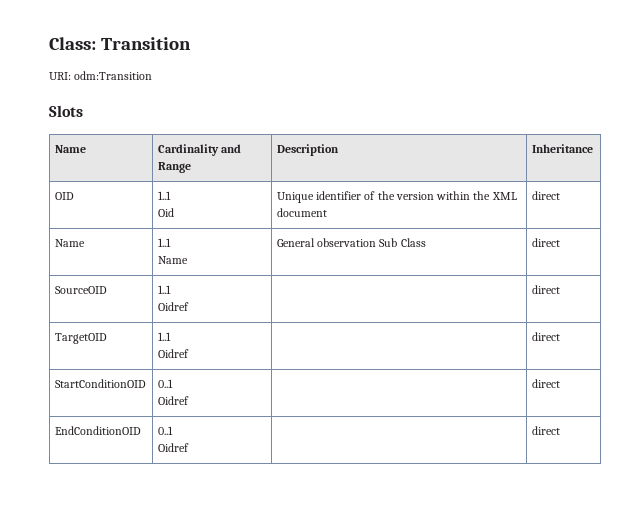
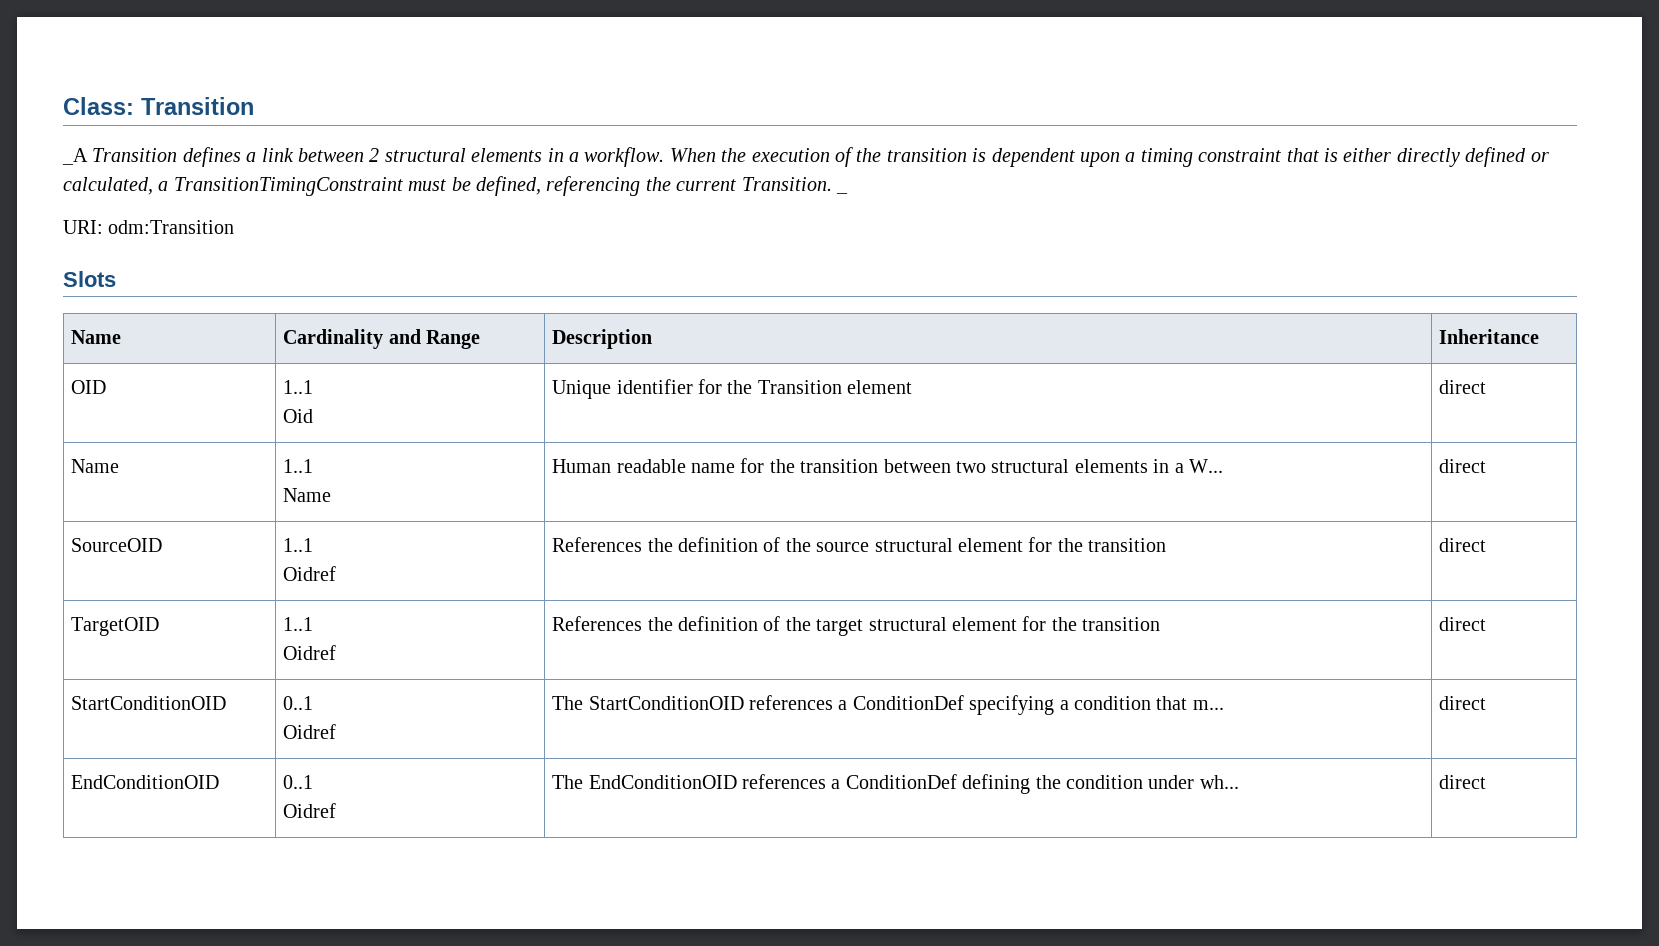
+ _A Transition defines a link between 2 structural elements in a workflow. When the execution of the transition is dependent upon a timing constraint that is either directly defined or calculated, a TransitionTimingConstraint must be defined, referencing the current Transition. _
  OID | 1..1
- Oid | Unique identifier of the version within the XML document | direct
+ Oid | Unique identifier for the Transition element | direct
  Name | 1..1
- Name | General observation Sub Class | direct
+ Name | Human readable name for the transition between two structural elements in a W... | direct
  SourceOID | 1..1
- Oidref | | direct
+ Oidref | References the definition of the source structural element for the transition | direct
  TargetOID | 1..1
- Oidref | | direct
+ Oidref | References the definition of the target structural element for the transition | direct
  StartConditionOID | 0..1
- Oidref | | direct
+ Oidref | The StartConditionOID references a ConditionDef specifying a condition that m... | direct
  EndConditionOID | 0..1
- Oidref | | direct
+ Oidref | The EndConditionOID references a ConditionDef defining the condition under wh... | direct

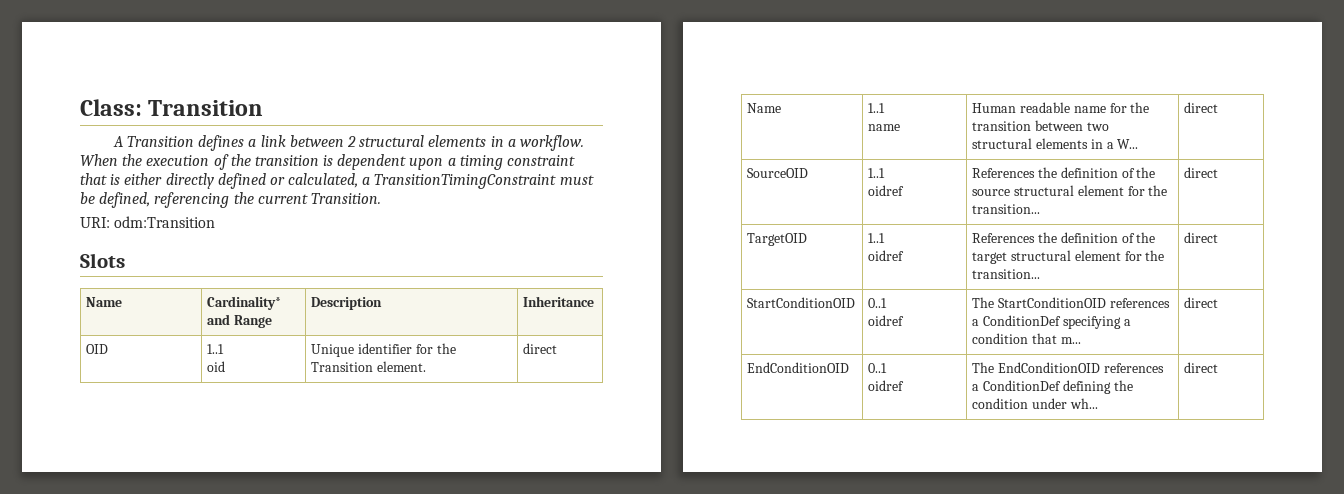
- _A Transition defines a link between 2 structural elements in a workflow.
+ A Transition defines a link between 2 structural elements in a workflow.
- _
- Name | Cardinality and Range | Description | Inheritance
+ Name | Cardinality* and Range | Description | Inheritance
  OID | 1..1
- Oid | Unique identifier for the Transition element | direct
+ oid | Unique identifier for the Transition element. | direct
  Name | 1..1
- Name | Human readable name for the transition between two structural elements in a W... | direct
+ name | Human readable name for the transition between two structural elements in a W... | direct
  SourceOID | 1..1
- Oidref | References the definition of the source structural element for the transition | direct
+ oidref | References the definition of the source structural element for the transition... | direct
  TargetOID | 1..1
- Oidref | References the definition of the target structural element for the transition | direct
+ oidref | References the definition of the target structural element for the transition... | direct
  StartConditionOID | 0..1
- Oidref | The StartConditionOID references a ConditionDef specifying a condition that m... | direct
+ oidref | The StartConditionOID references a ConditionDef specifying a condition that m... | direct
  EndConditionOID | 0..1
- Oidref | The EndConditionOID references a ConditionDef defining the condition under wh... | direct
+ oidref | The EndConditionOID references a ConditionDef defining the condition under wh... | direct

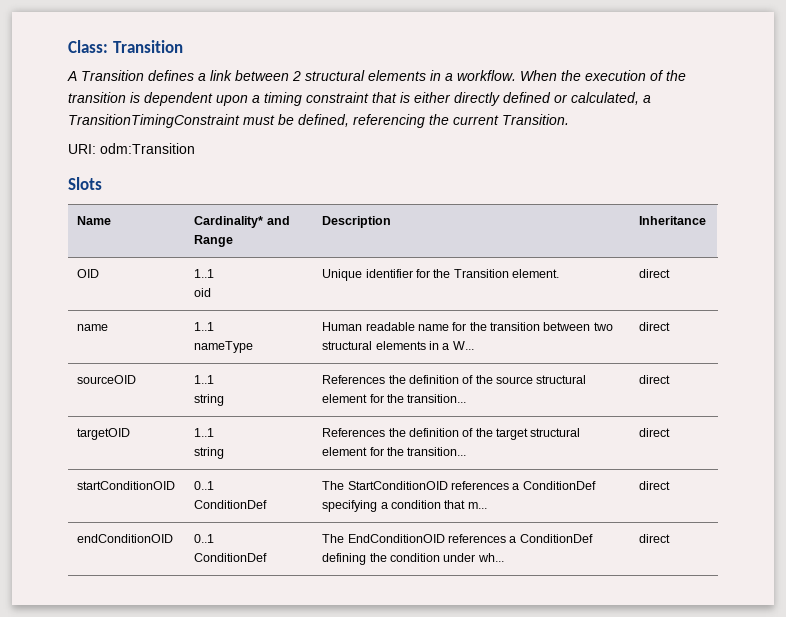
- Name | 1..1
- name | Human readable name for the transition between two structural elements in a W... | direct
+ name | 1..1
+ nameType | Human readable name for the transition between two structural elements in a W... | direct
- SourceOID | 1..1
- oidref | References the definition of the source structural element for the transition... | direct
+ sourceOID | 1..1
+ string | References the definition of the source structural element for the transition... | direct
- TargetOID | 1..1
- oidref | References the definition of the target structural element for the transition... | direct
+ targetOID | 1..1
+ string | References the definition of the target structural element for the transition... | direct
- StartConditionOID | 0..1
- oidref | The StartConditionOID references a ConditionDef specifying a condition that m... | direct
+ startConditionOID | 0..1
+ ConditionDef | The StartConditionOID references a ConditionDef specifying a condition that m... | direct
- EndConditionOID | 0..1
- oidref | The EndConditionOID references a ConditionDef defining the condition under wh... | direct
+ endConditionOID | 0..1
+ ConditionDef | The EndConditionOID references a ConditionDef defining the condition under wh... | direct

